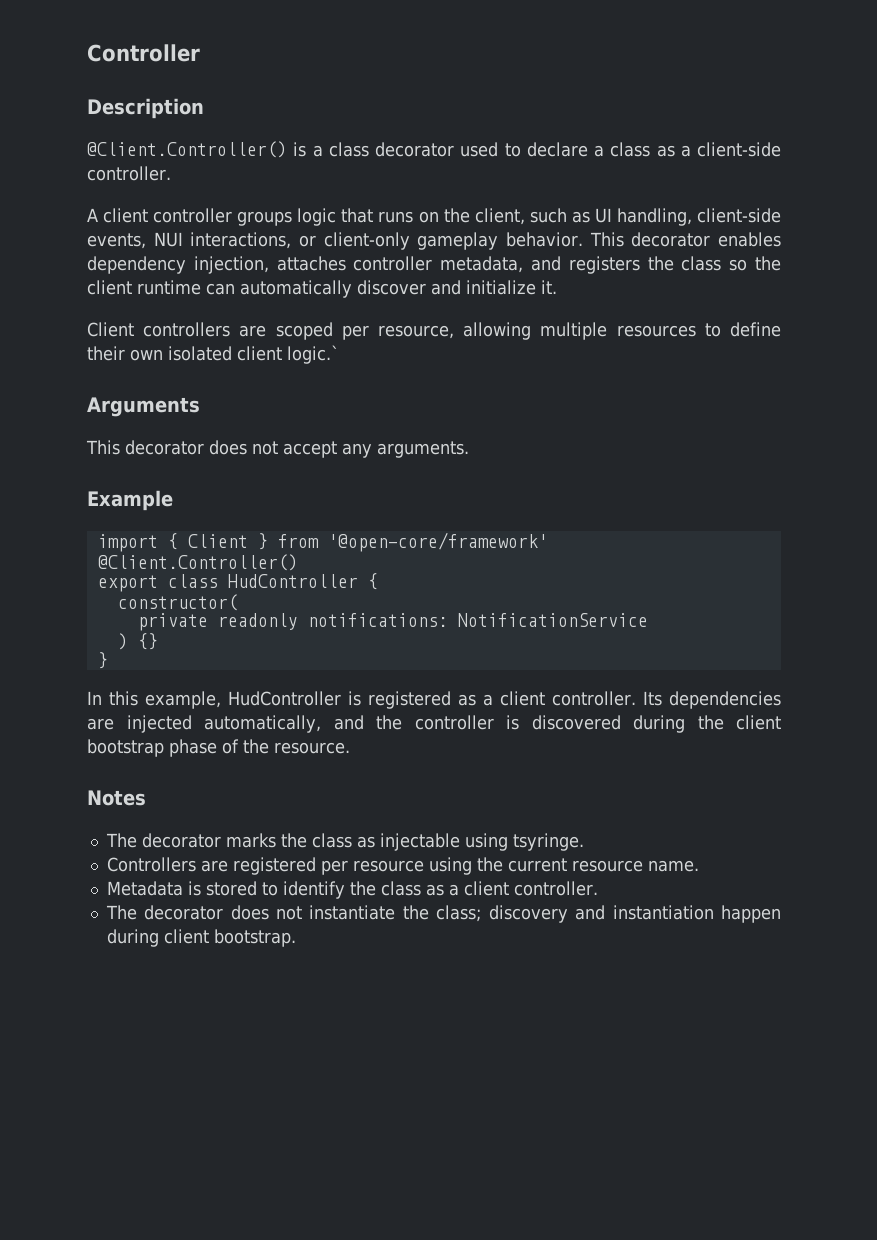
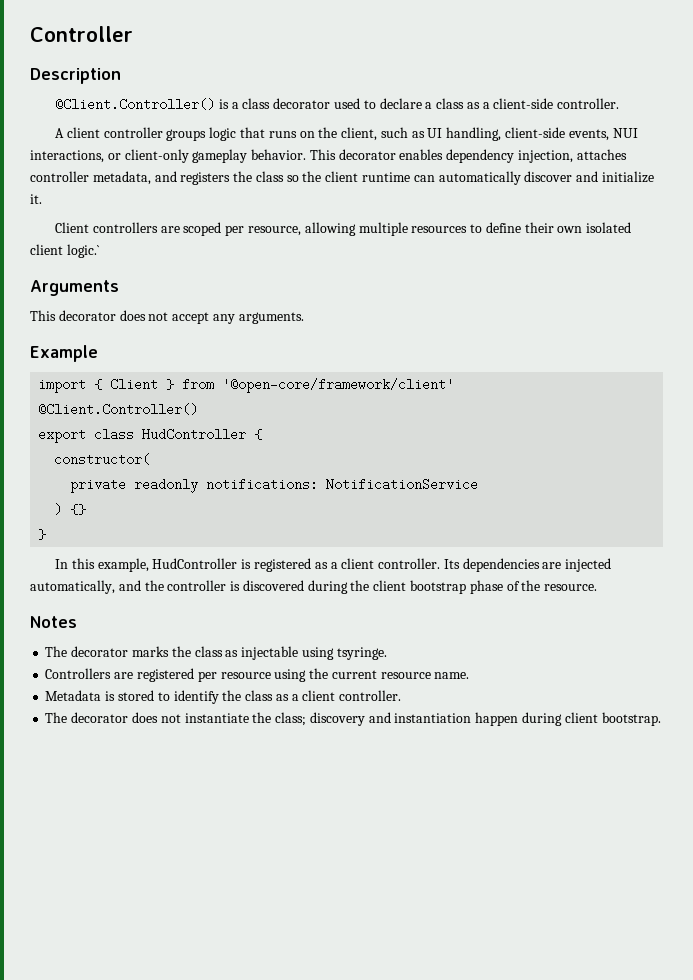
- import { Client } from '@open-core/framework'
+ import { Client } from '@open-core/framework/client'

